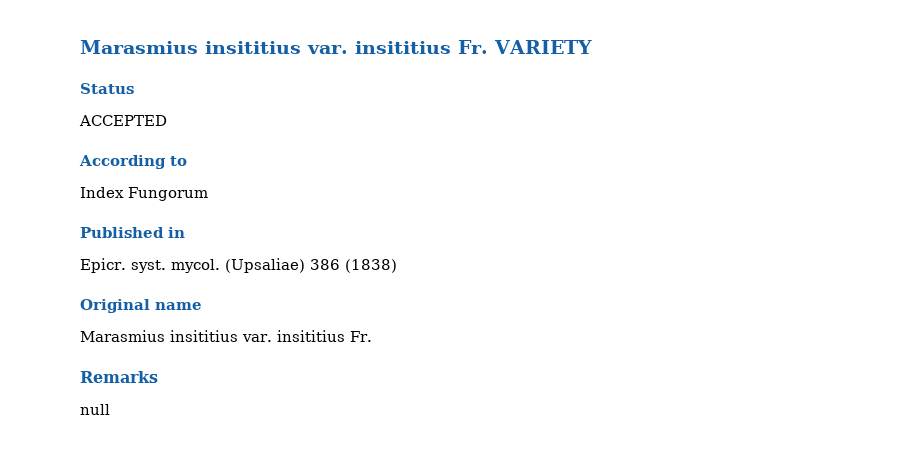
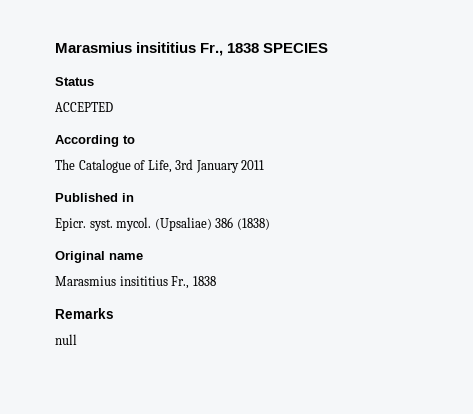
- Marasmius insititius var. insititius Fr. VARIETY
+ Marasmius insititius Fr., 1838 SPECIES
- Index Fungorum
+ The Catalogue of Life, 3rd January 2011
  Original name
- Marasmius insititius var. insititius Fr.
+ Marasmius insititius Fr., 1838

